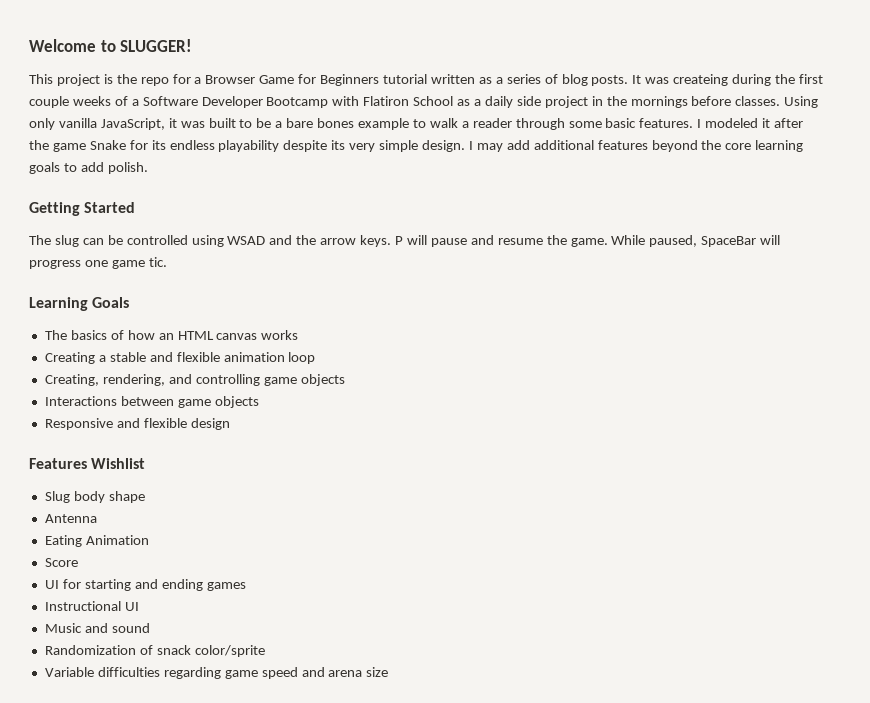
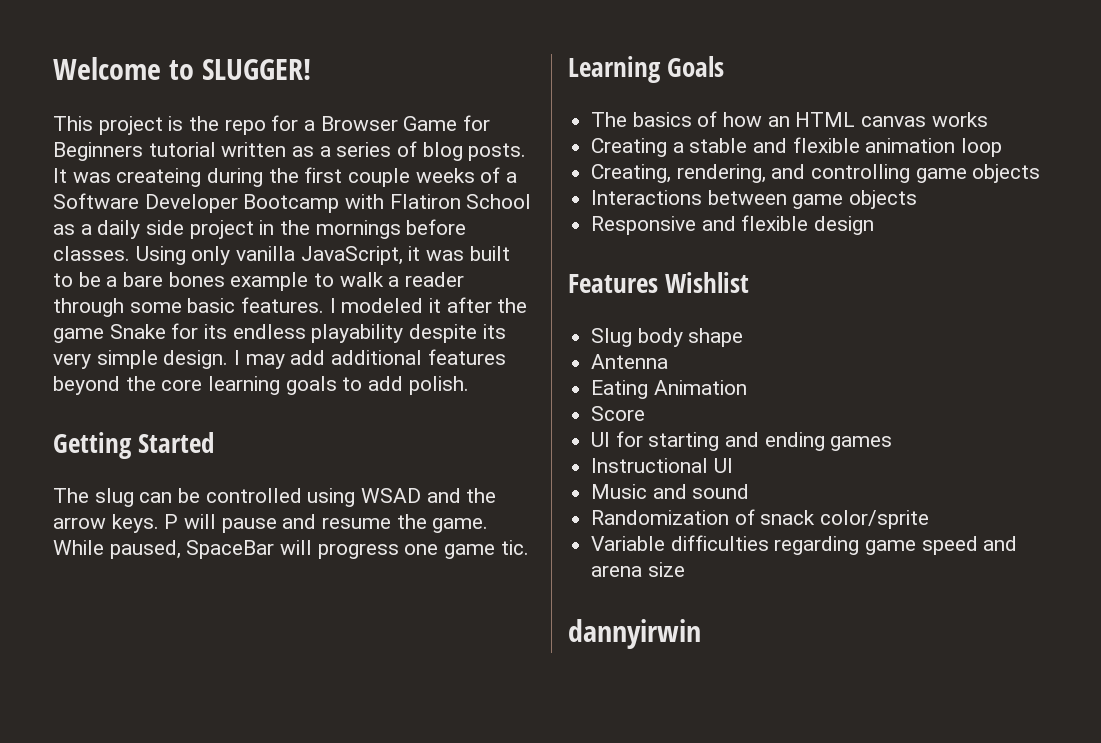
+ dannyirwin

